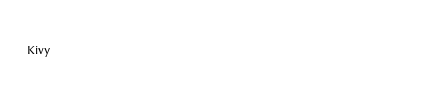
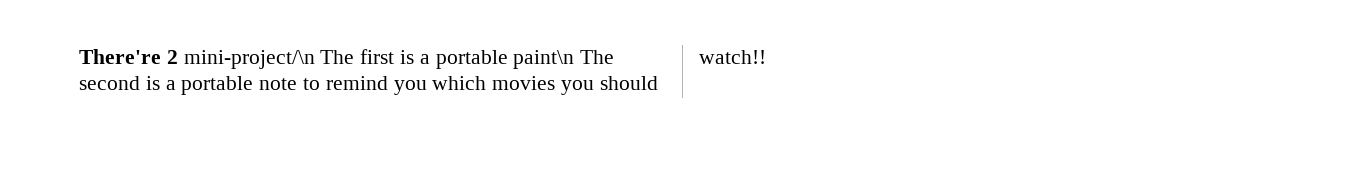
- Kivy
+ There're 2 mini-project/\n The first is a portable paint\n The second is a portable note to remind you which movies you should watch!!

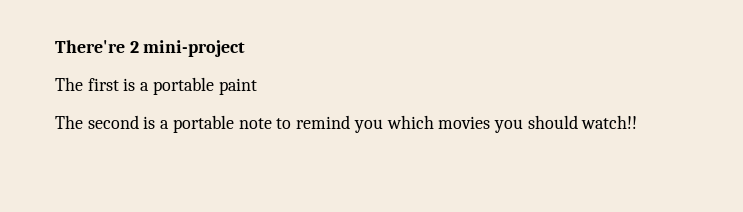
- There're 2 mini-project/\n The first is a portable paint\n The second is a portable note to remind you which movies you should watch!!
+ There're 2 mini-project
+ The first is a portable paint
+ The second is a portable note to remind you which movies you should watch!!

